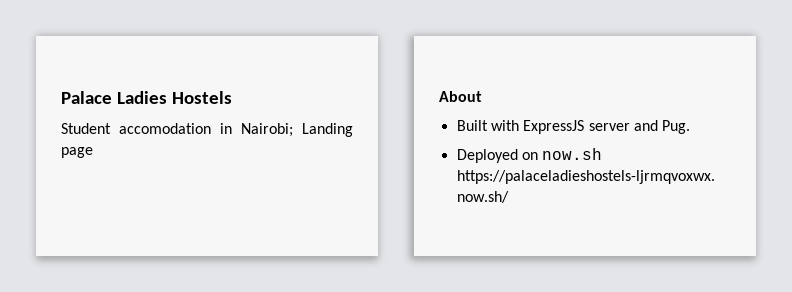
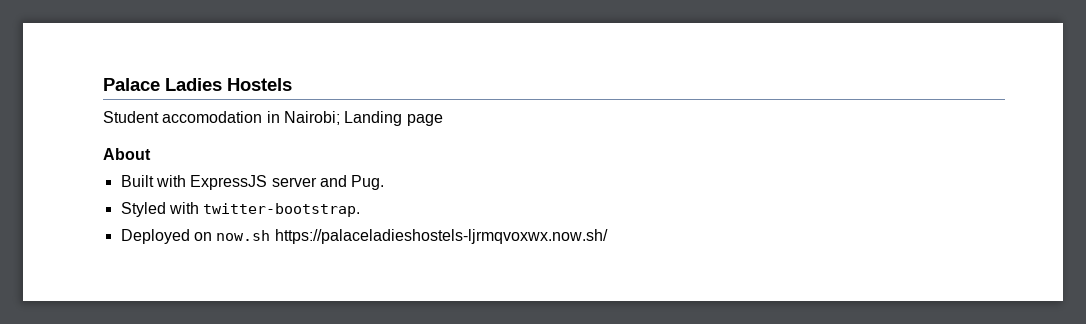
+ Styled with twitter-bootstrap.

